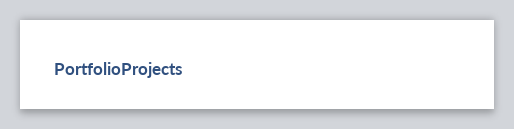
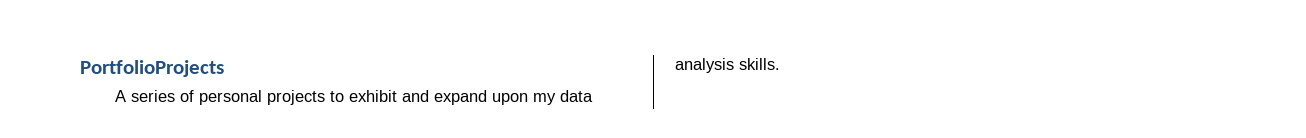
+ A series of personal projects to exhibit and expand upon my data analysis skills.

